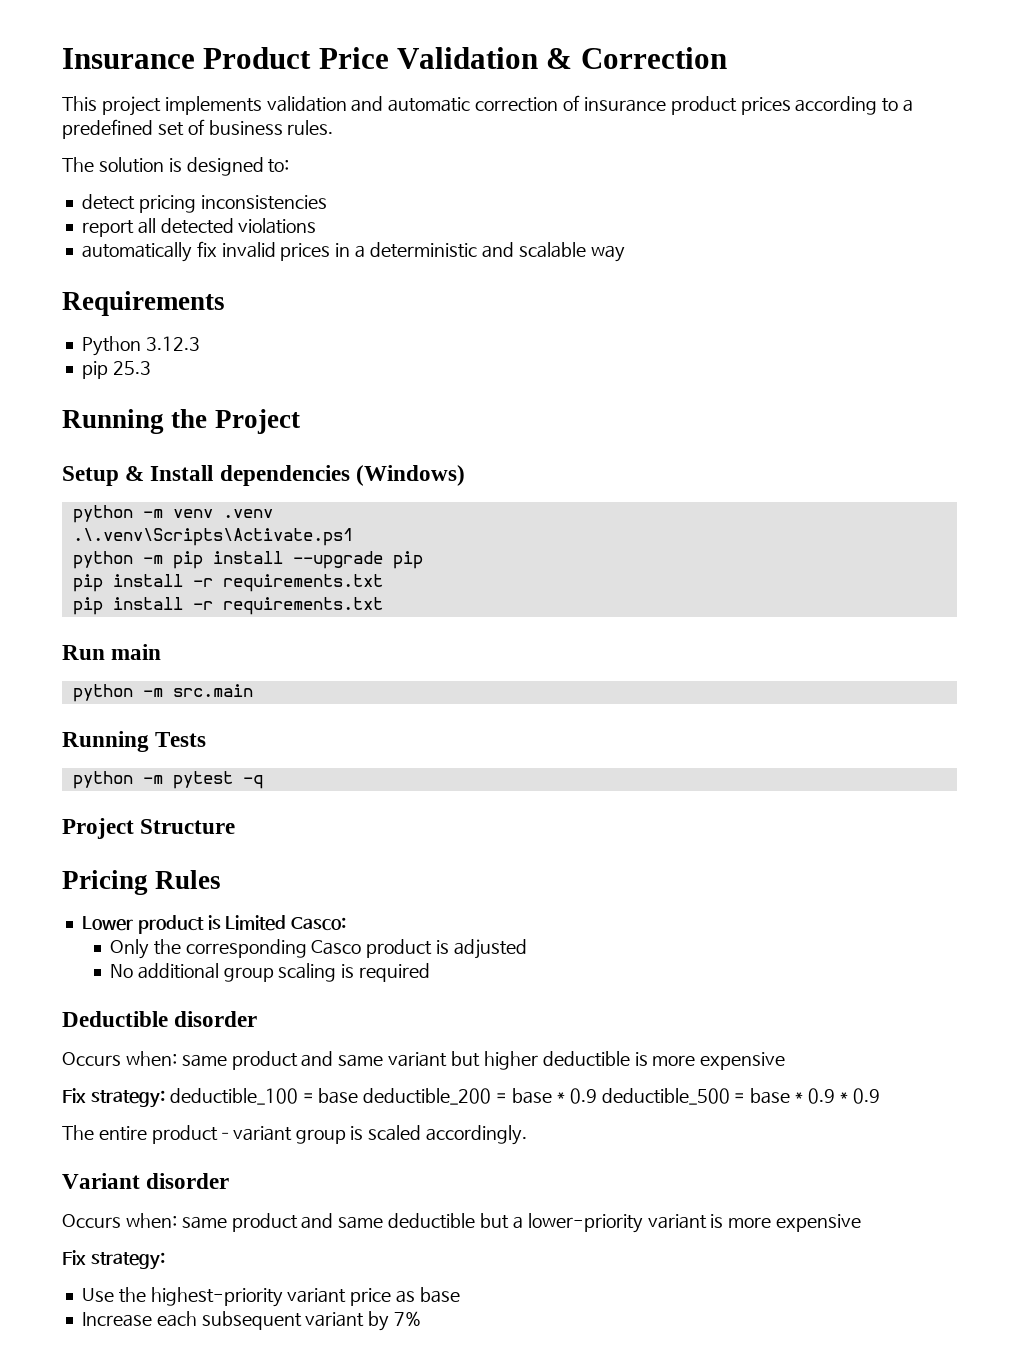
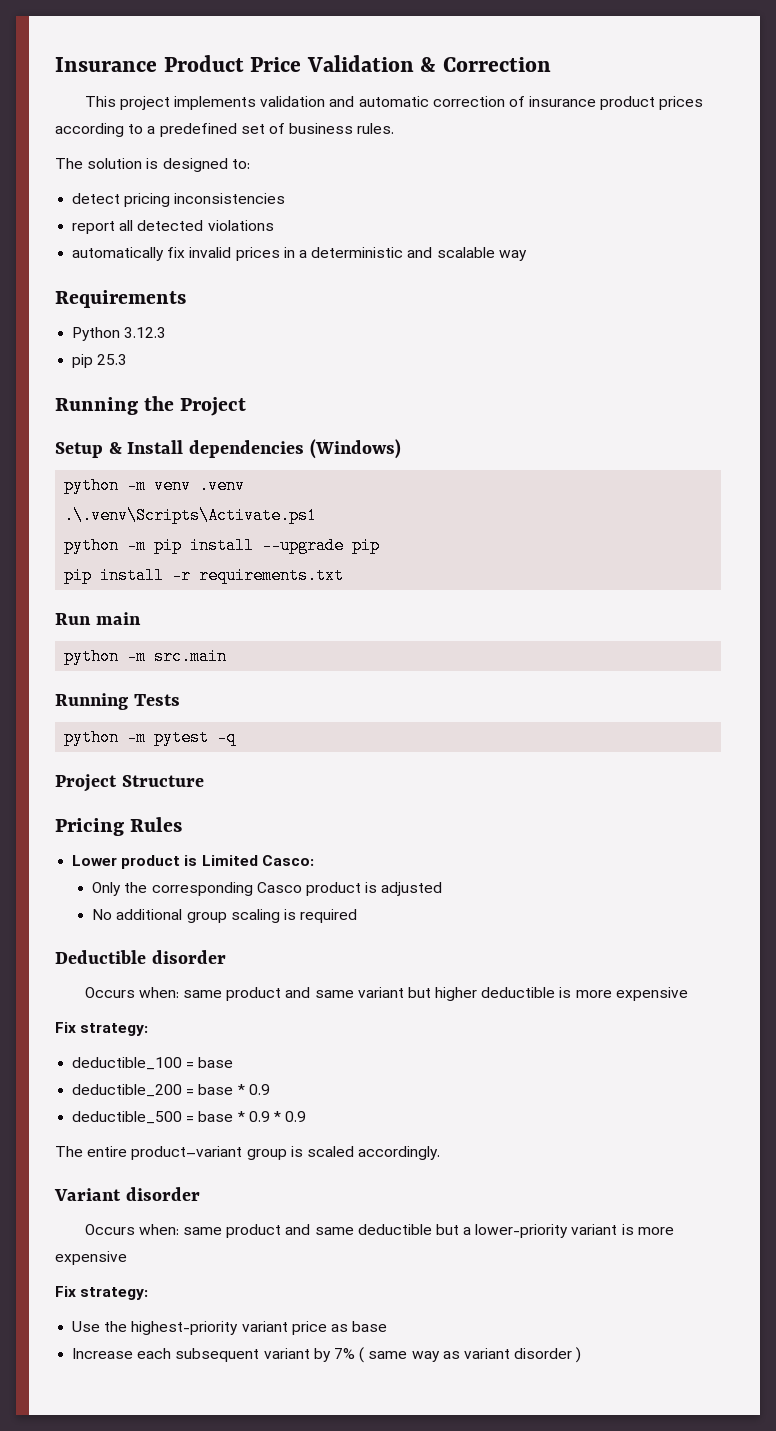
  python -m pip install --upgrade pip
- pip install -r requirements.txt
  Occurs when: same product and same variant but higher deductible is more expensive
- Fix strategy: deductible_100 = base deductible_200 = base * 0.9 deductible_500 = base * 0.9 * 0.9
+ Fix strategy:
+ deductible_100 = base
+ deductible_200 = base * 0.9
+ deductible_500 = base * 0.9 * 0.9
- Increase each subsequent variant by 7%
+ Increase each subsequent variant by 7% ( same way as variant disorder )

